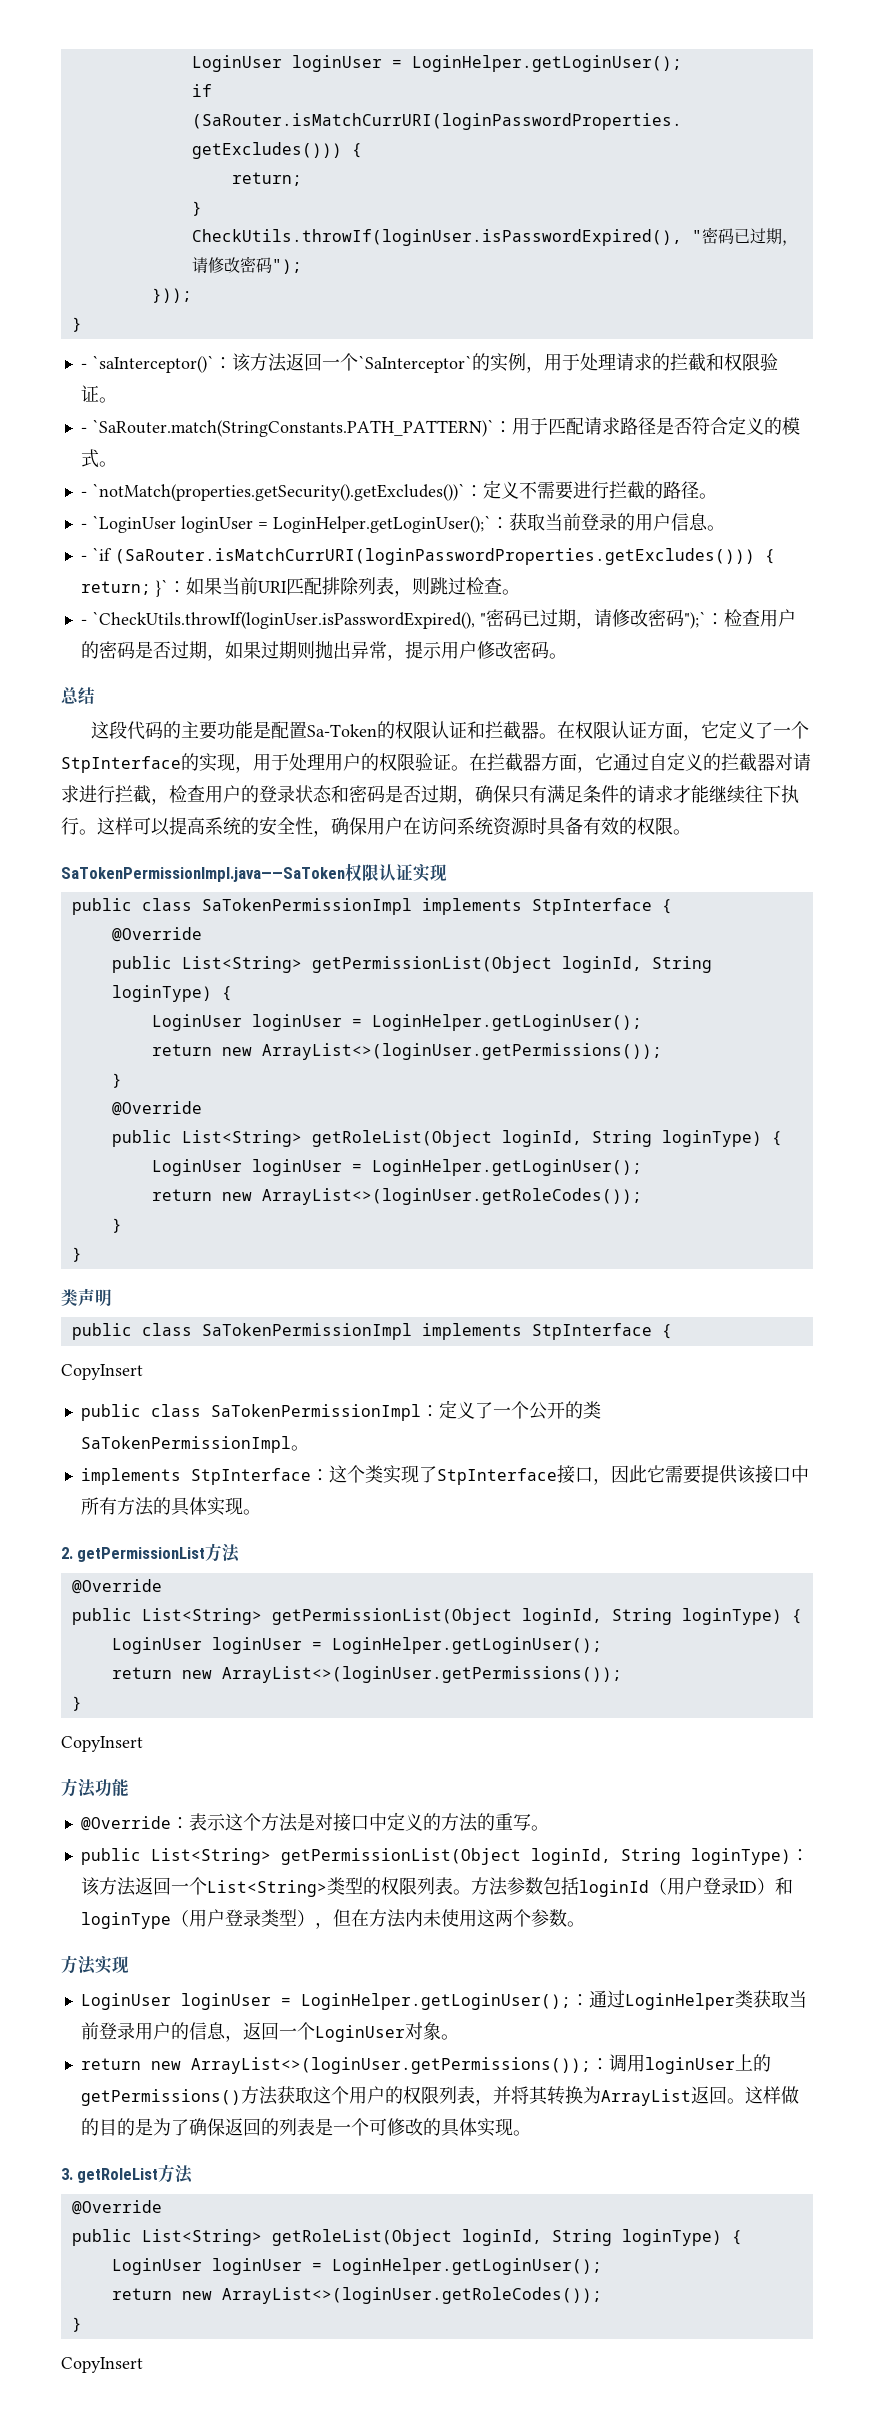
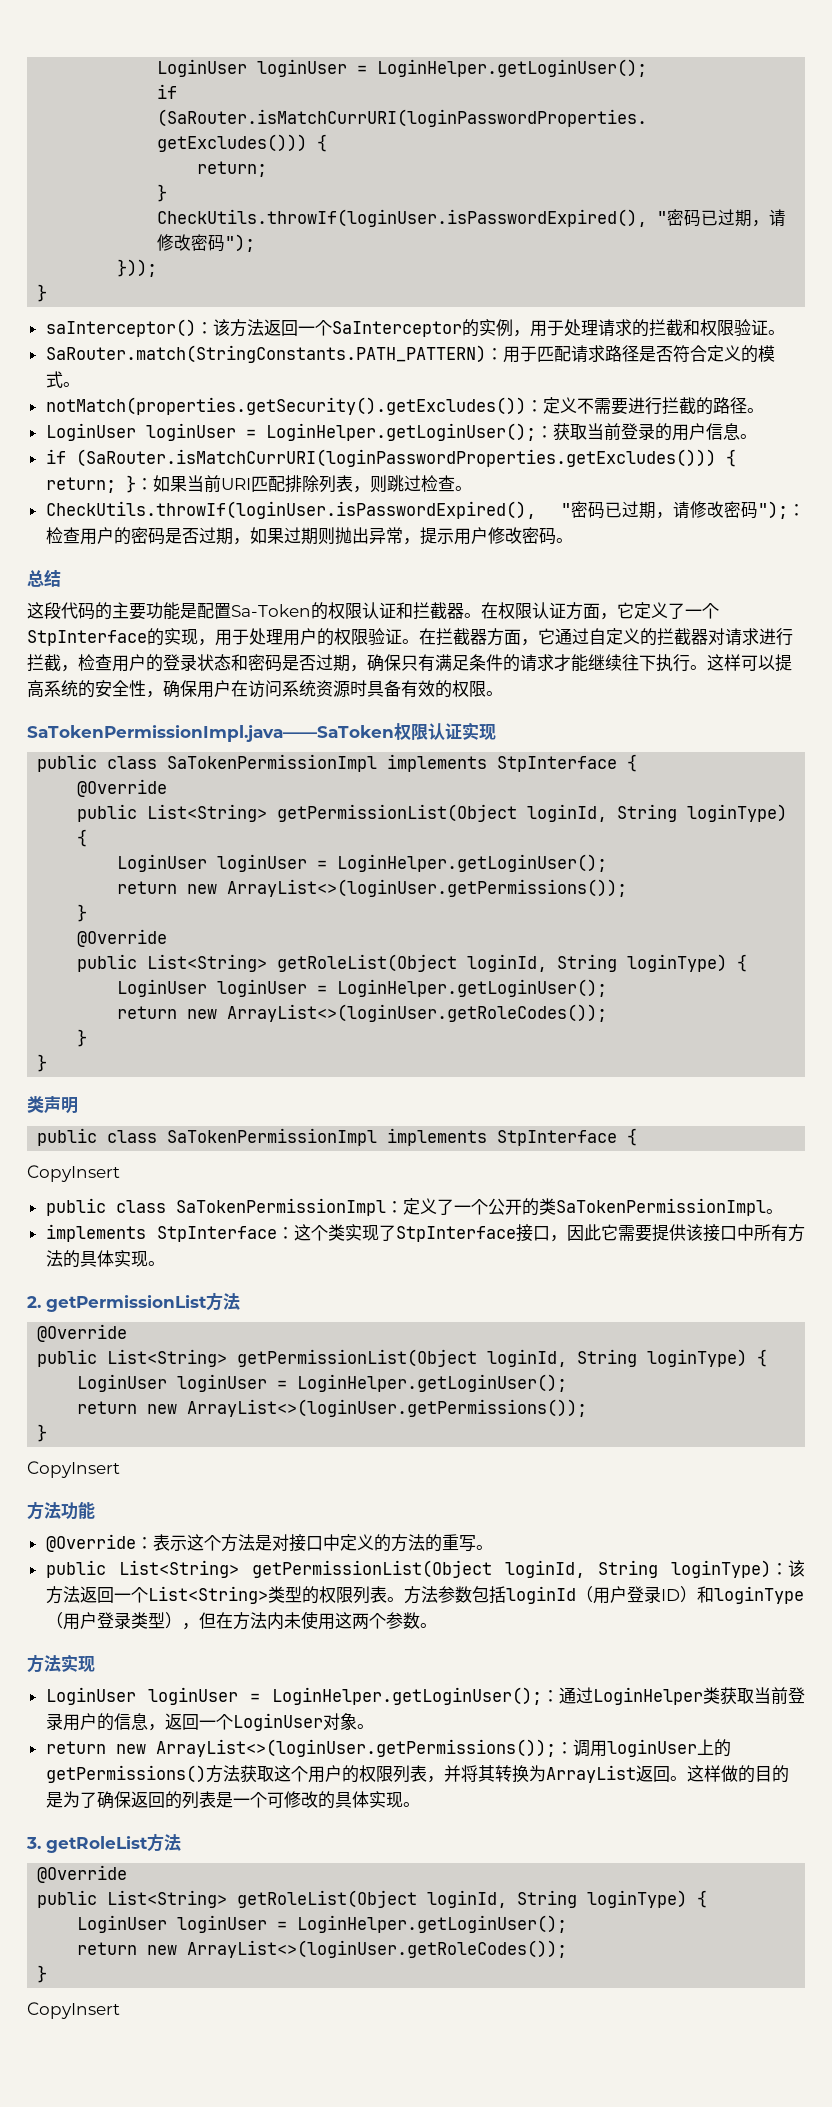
- - `saInterceptor()`：该方法返回一个`SaInterceptor`的实例，用于处理请求的拦截和权限验证。
+ saInterceptor()：该方法返回一个SaInterceptor的实例，用于处理请求的拦截和权限验证。
- - `SaRouter.match(StringConstants.PATH_PATTERN)`：用于匹配请求路径是否符合定义的模式。
+ SaRouter.match(StringConstants.PATH_PATTERN)：用于匹配请求路径是否符合定义的模式。
- - `notMatch(properties.getSecurity().getExcludes())`：定义不需要进行拦截的路径。
+ notMatch(properties.getSecurity().getExcludes())：定义不需要进行拦截的路径。
- - `LoginUser loginUser = LoginHelper.getLoginUser();`：获取当前登录的用户信息。
+ LoginUser loginUser = LoginHelper.getLoginUser();：获取当前登录的用户信息。
- - `if (SaRouter.isMatchCurrURI(loginPasswordProperties.getExcludes())) { return; }`：如果当前URI匹配排除列表，则跳过检查。
+ if (SaRouter.isMatchCurrURI(loginPasswordProperties.getExcludes())) { return; }：如果当前URI匹配排除列表，则跳过检查。
- - `CheckUtils.throwIf(loginUser.isPasswordExpired(), "密码已过期，请修改密码");`：检查用户的密码是否过期，如果过期则抛出异常，提示用户修改密码。
+ CheckUtils.throwIf(loginUser.isPasswordExpired(), "密码已过期，请修改密码");：检查用户的密码是否过期，如果过期则抛出异常，提示用户修改密码。

